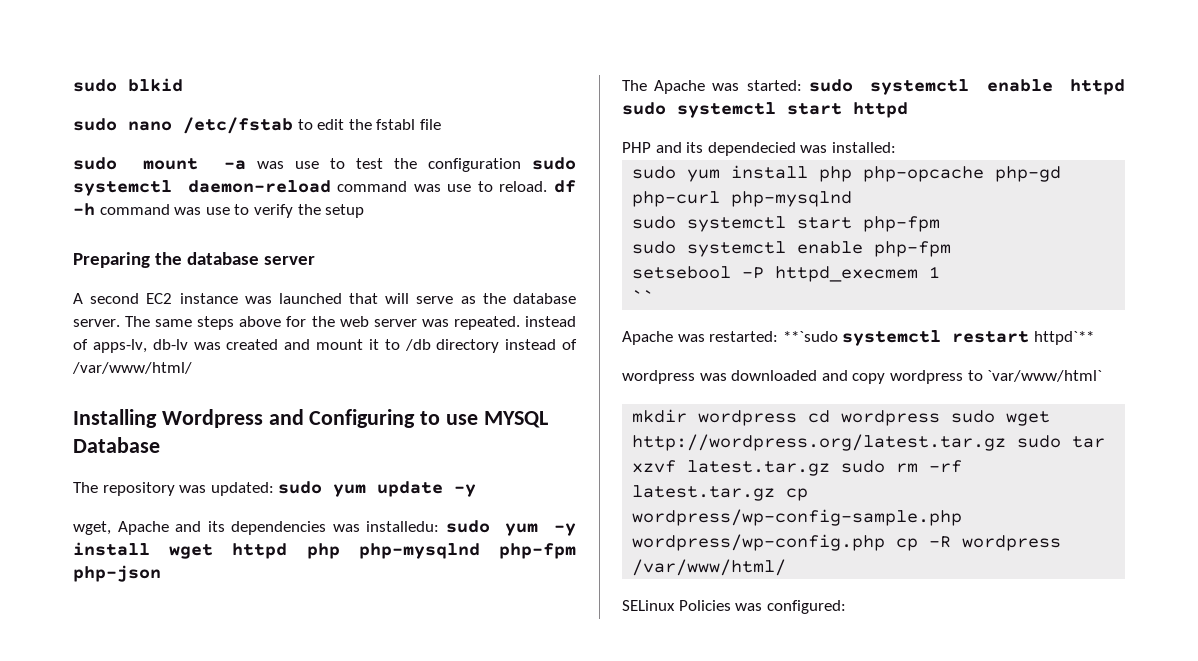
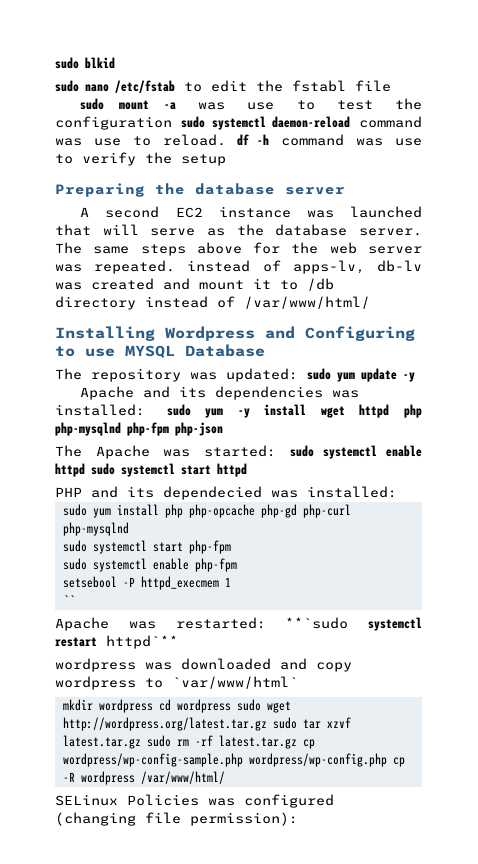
- wget, Apache and its dependencies was installedu: sudo yum -y install wget httpd php php-mysqlnd php-fpm php-json
+ Apache and its dependencies was installed: sudo yum -y install wget httpd php php-mysqlnd php-fpm php-json
- SELinux Policies was configured:
+ SELinux Policies was configured (changing file permission):

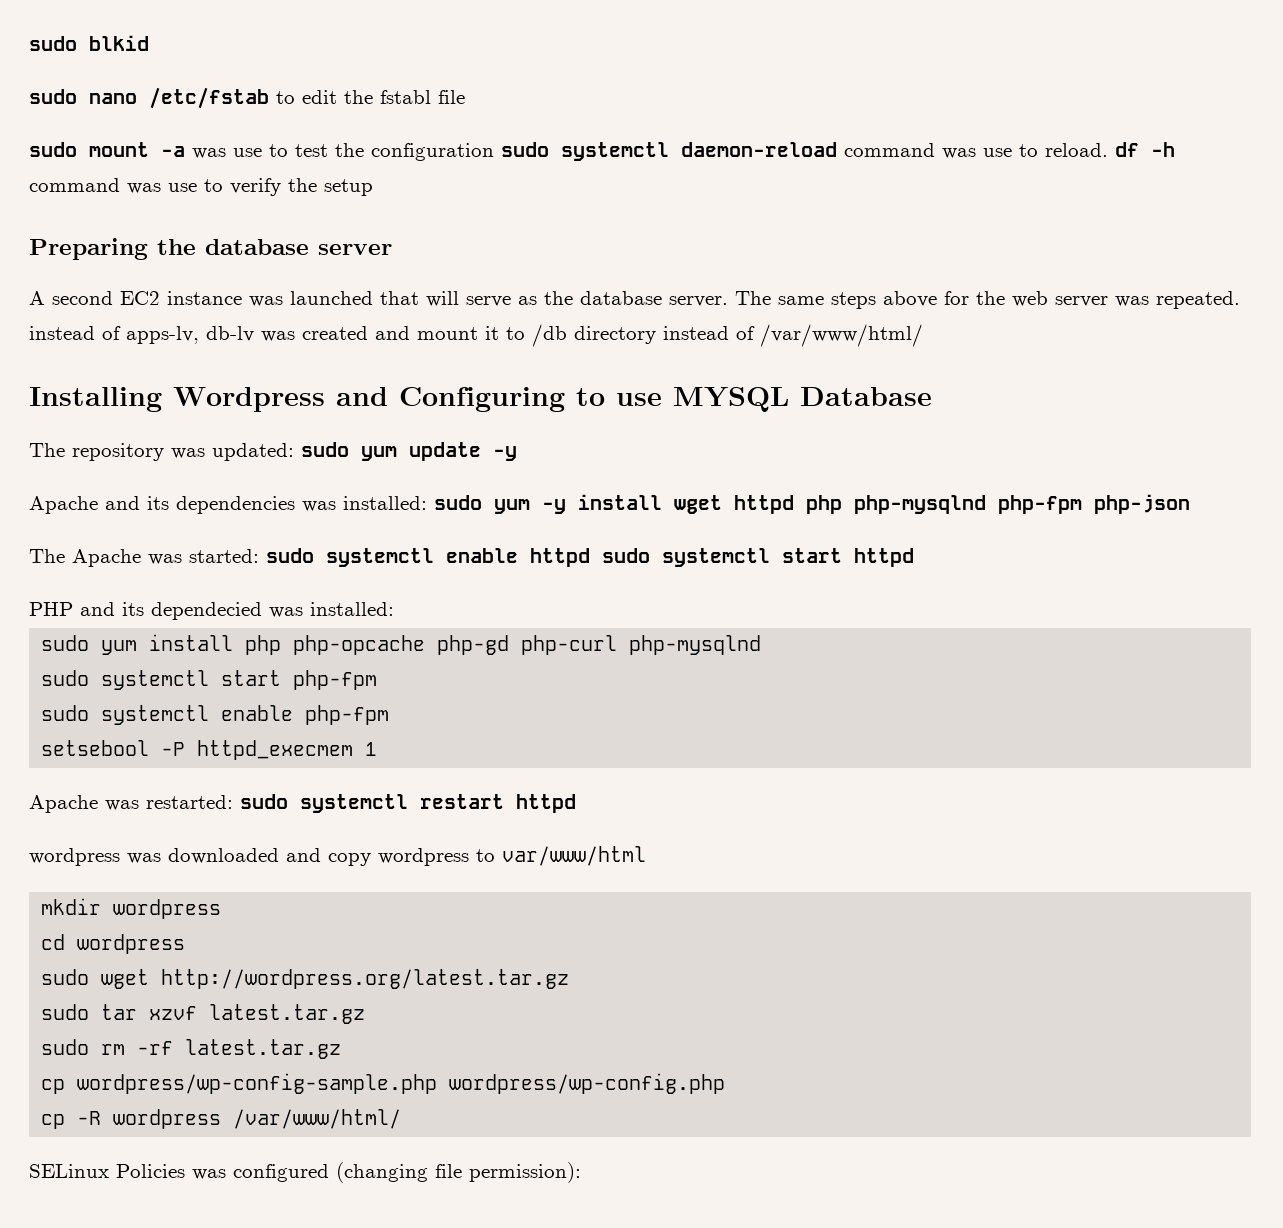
- ``
- Apache was restarted: **`sudo systemctl restart httpd`**
+ Apache was restarted: sudo systemctl restart httpd
- wordpress was downloaded and copy wordpress to `var/www/html`
+ wordpress was downloaded and copy wordpress to var/www/html
- mkdir wordpress cd wordpress sudo wget http://wordpress.org/latest.tar.gz sudo tar xzvf latest.tar.gz sudo rm -rf latest.tar.gz cp wordpress/wp-config-sample.php wordpress/wp-config.php cp -R wordpress /var/www/html/
+ mkdir wordpress
+ cd wordpress
+ sudo wget http://wordpress.org/latest.tar.gz
+ sudo tar xzvf latest.tar.gz
+ sudo rm -rf latest.tar.gz
+ cp wordpress/wp-config-sample.php wordpress/wp-config.php
+ cp -R wordpress /var/www/html/

